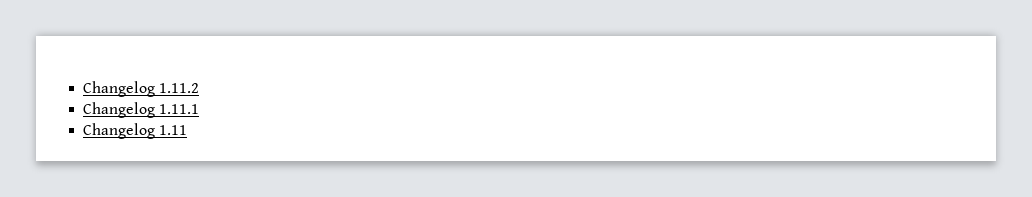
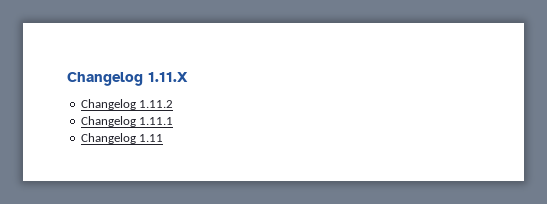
+ Changelog 1.11.X

